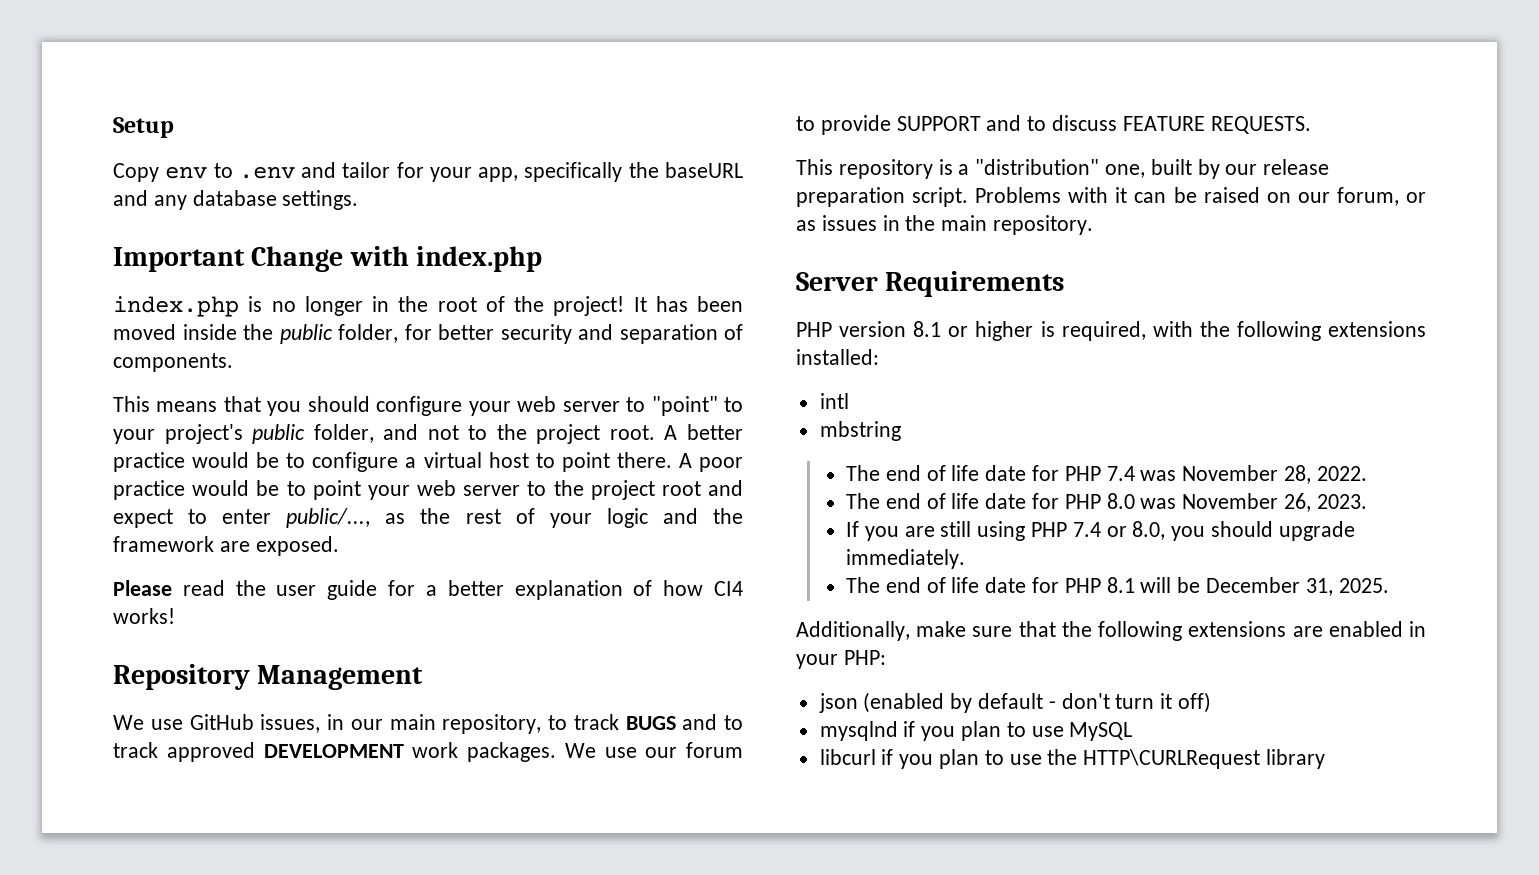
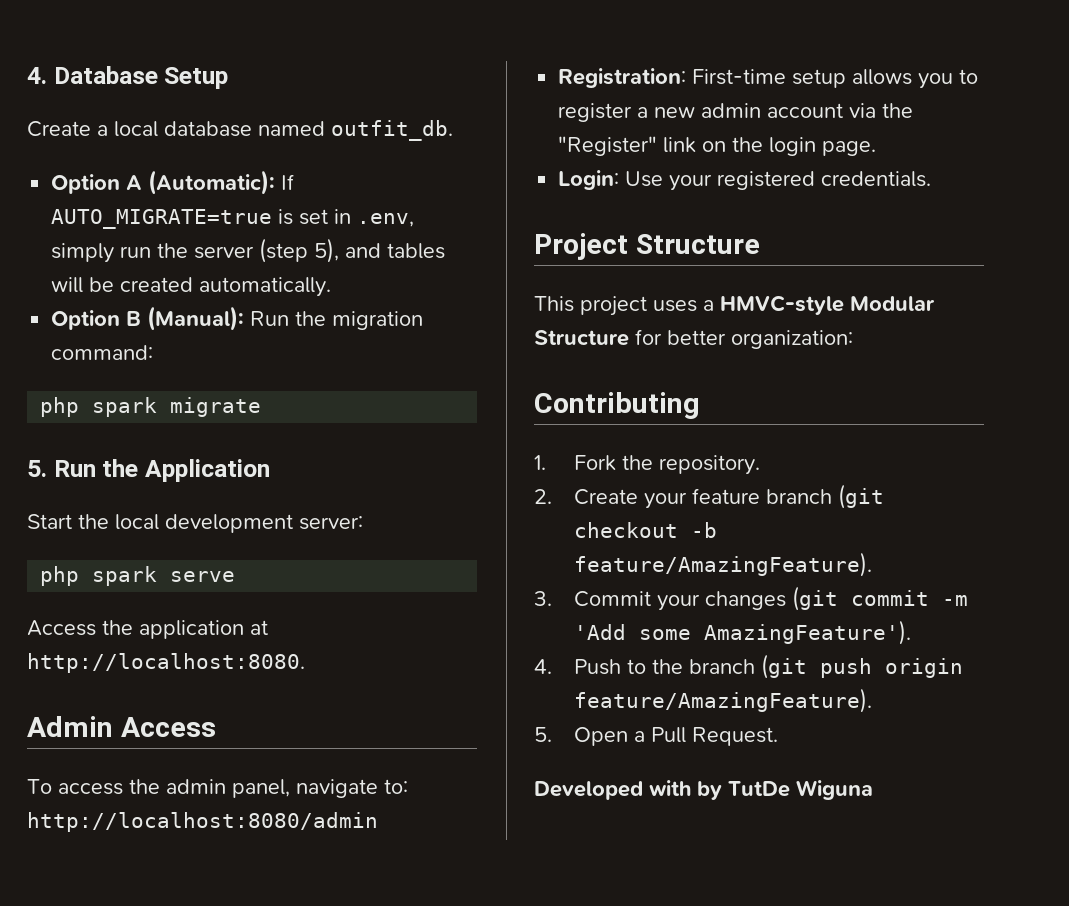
- Setup
+ 4. Database Setup
- Copy env to .env and tailor for your app, specifically the baseURL and any database settings.
- Important Change with index.php
- index.php is no longer in the root of the project! It has been moved inside the public folder, for better security and separation of components.
- This means that you should configure your web server to "point" to your project's public folder, and not to the project root. A better practice would be to configure a virtual host to point there. A poor practice would be to point your web server to the project root and expect to enter public/..., as the rest of your logic and the framework are exposed.
- Please read the user guide for a better explanation of how CI4 works!
- Repository Management
- We use GitHub issues, in our main repository, to track BUGS and to track approved DEVELOPMENT work packages. We use our forum to provide SUPPORT and to discuss FEATURE REQUESTS.
- This repository is a "distribution" one, built by our release preparation script. Problems with it can be raised on our forum, or as issues in the main repository.
- Server Requirements
- PHP version 8.1 or higher is required, with the following extensions installed:
- intl
- mbstring
- The end of life date for PHP 7.4 was November 28, 2022.
- The end of life date for PHP 8.0 was November 26, 2023.
- If you are still using PHP 7.4 or 8.0, you should upgrade immediately.
- The end of life date for PHP 8.1 will be December 31, 2025.
- Additionally, make sure that the following extensions are enabled in your PHP:
- json (enabled by default - don't turn it off)
- mysqlnd if you plan to use MySQL
- libcurl if you plan to use the HTTP\CURLRequest library
+ Create a local database named outfit_db.
+ Option A (Automatic): If AUTO_MIGRATE=true is set in .env, simply run the server (step 5), and tables will be created automatically.
+ Option B (Manual): Run the migration command:
+ php spark migrate
+ 5. Run the Application
+ Start the local development server:
+ php spark serve
+ Access the application at http://localhost:8080.
+ Admin Access
+ To access the admin panel, navigate to: http://localhost:8080/admin
+ Registration: First-time setup allows you to register a new admin account via the "Register" link on the login page.
+ Login: Use your registered credentials.
+ Project Structure
+ This project uses a HMVC-style Modular Structure for better organization:
+ Contributing
+ 1. Fork the repository.
+ 2. Create your feature branch (git checkout -b feature/AmazingFeature).
+ 3. Commit your changes (git commit -m 'Add some AmazingFeature').
+ 4. Push to the branch (git push origin feature/AmazingFeature).
+ 5. Open a Pull Request.
+ Developed with by TutDe Wiguna

